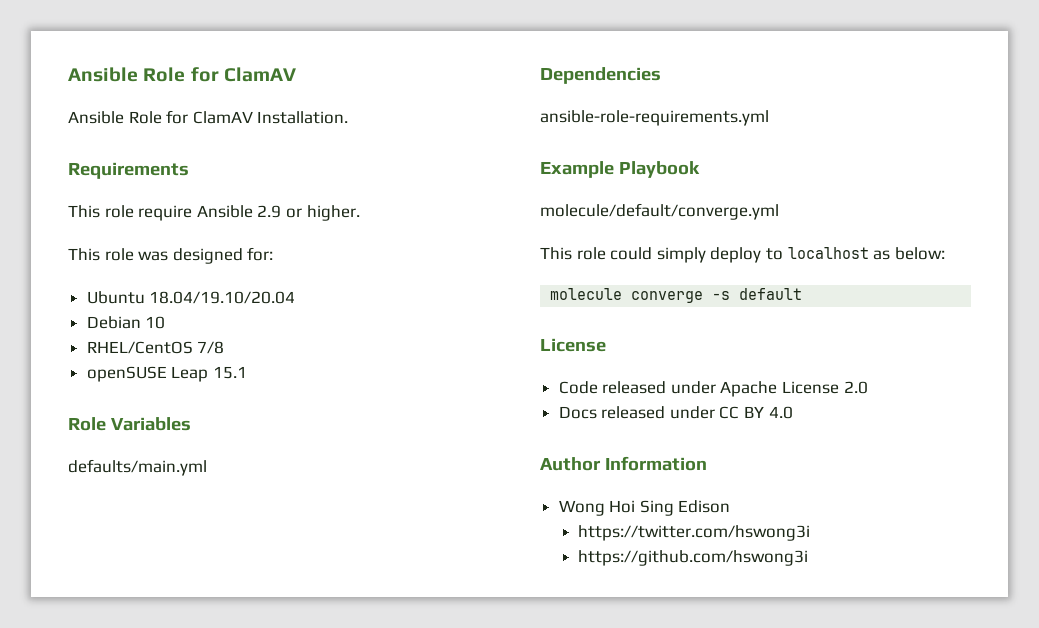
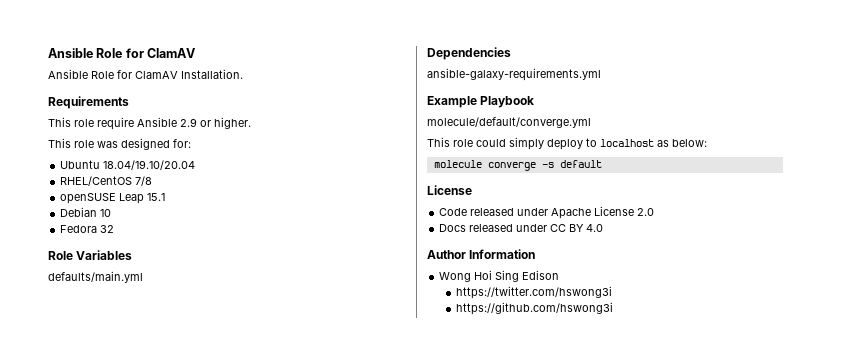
- Debian 10
+ Debian 10
+ Fedora 32
- ansible-role-requirements.yml
+ ansible-galaxy-requirements.yml

